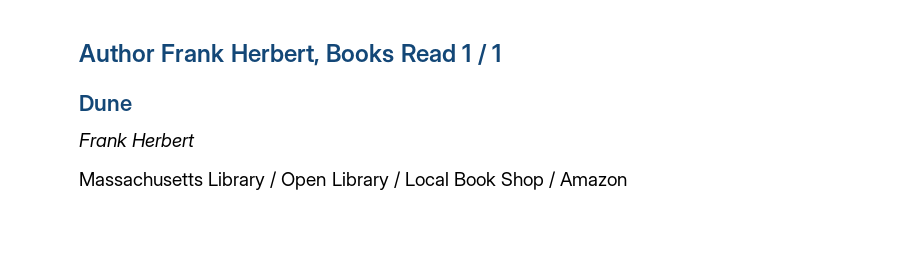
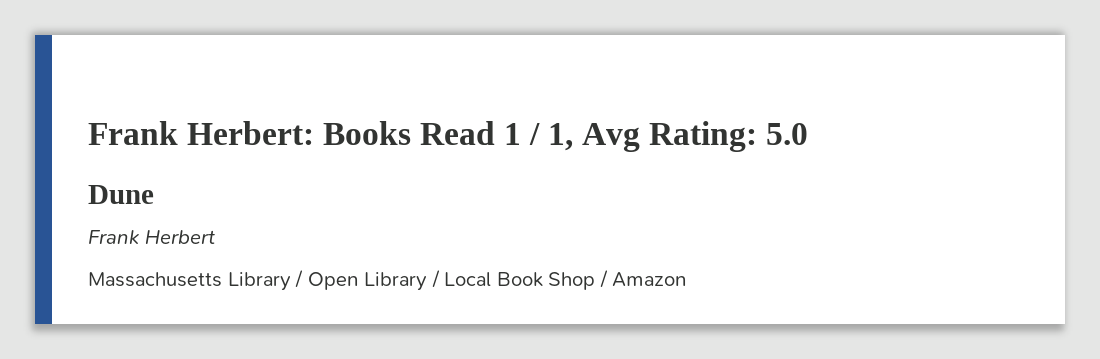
- Author Frank Herbert, Books Read 1 / 1
+ Frank Herbert: Books Read 1 / 1, Avg Rating: 5.0

